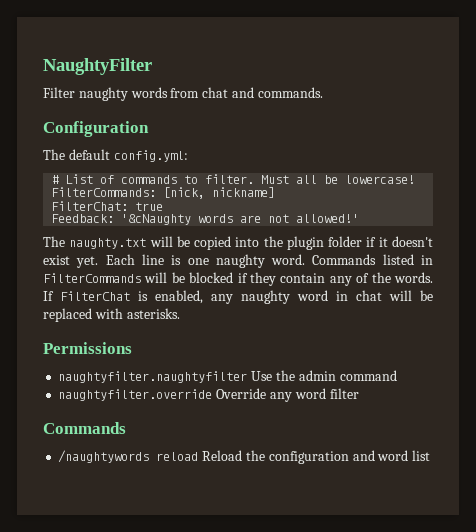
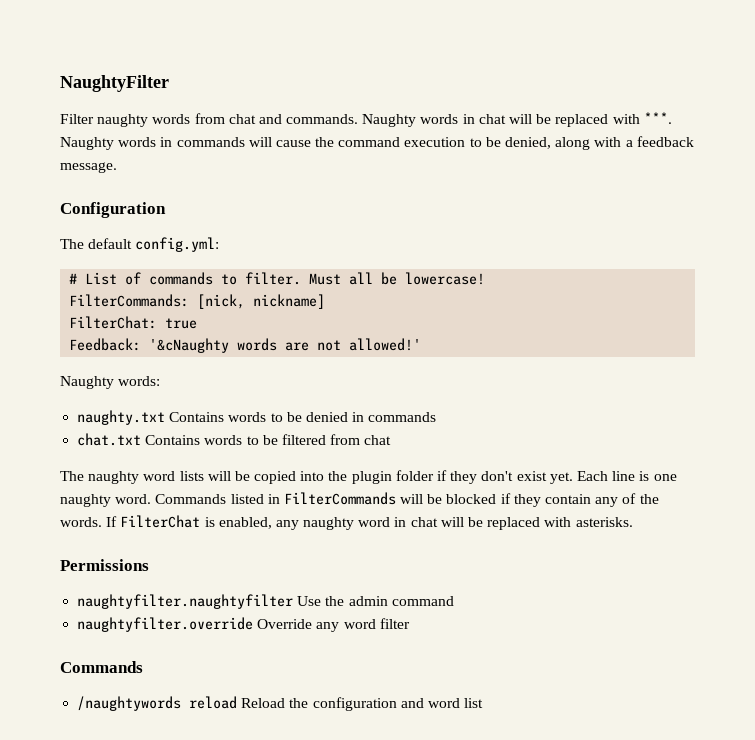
+ Naughty words in chat will be replaced with ***. Naughty words in commands will cause the command execution to be denied, along with a feedback message.
- The naughty.txt will be copied into the plugin folder if it doesn't exist yet.
+ Naughty words:
+ naughty.txt Contains words to be denied in commands
+ chat.txt Contains words to be filtered from chat
+ The naughty word lists will be copied into the plugin folder if they don't exist yet.

